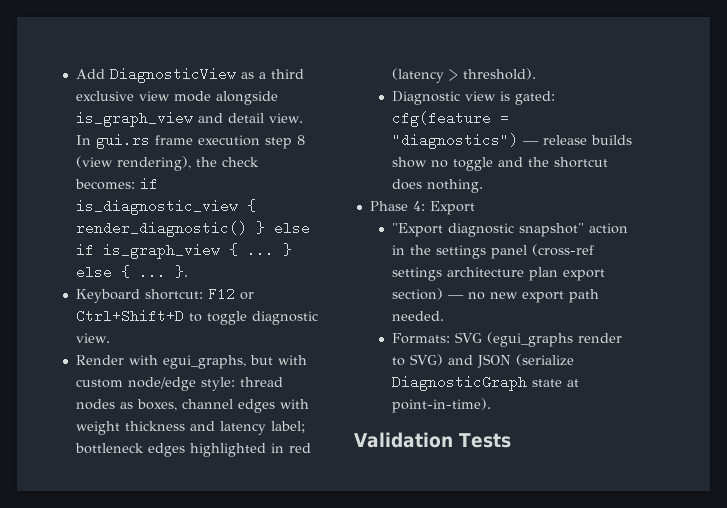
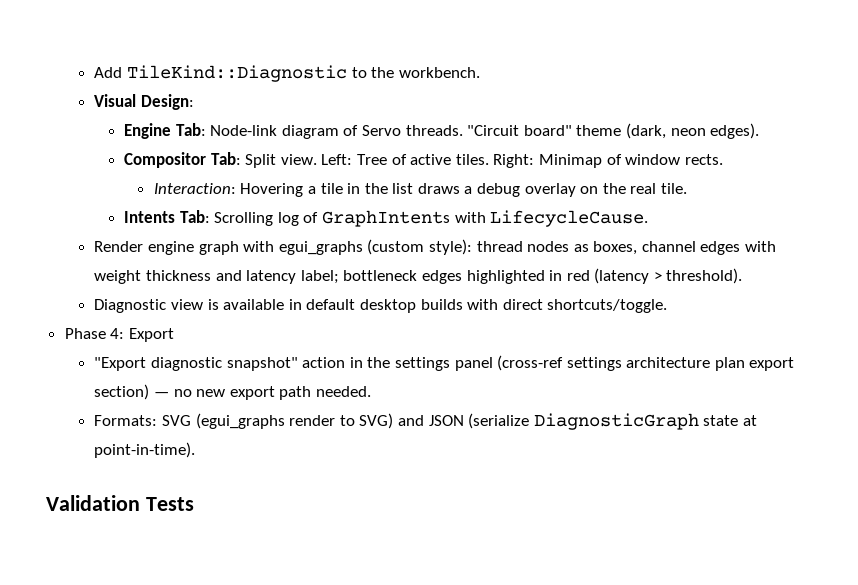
- Add DiagnosticView as a third exclusive view mode alongside is_graph_view and detail view. In gui.rs frame execution step 8 (view rendering), the check becomes: if is_diagnostic_view { render_diagnostic() } else if is_graph_view { ... } else { ... }.
- Keyboard shortcut: F12 or Ctrl+Shift+D to toggle diagnostic view.
- Render with egui_graphs, but with custom node/edge style: thread nodes as boxes, channel edges with weight thickness and latency label; bottleneck edges highlighted in red (latency > threshold).
+ Add TileKind::Diagnostic to the workbench.
+ Visual Design:
+ Engine Tab: Node-link diagram of Servo threads. "Circuit board" theme (dark, neon edges).
+ Compositor Tab: Split view. Left: Tree of active tiles. Right: Minimap of window rects.
+ Interaction: Hovering a tile in the list draws a debug overlay on the real tile.
+ Intents Tab: Scrolling log of GraphIntents with LifecycleCause.
+ Render engine graph with egui_graphs (custom style): thread nodes as boxes, channel edges with weight thickness and latency label; bottleneck edges highlighted in red (latency > threshold).
- Diagnostic view is gated: cfg(feature = "diagnostics") — release builds show no toggle and the shortcut does nothing.
+ Diagnostic view is available in default desktop builds with direct shortcuts/toggle.

